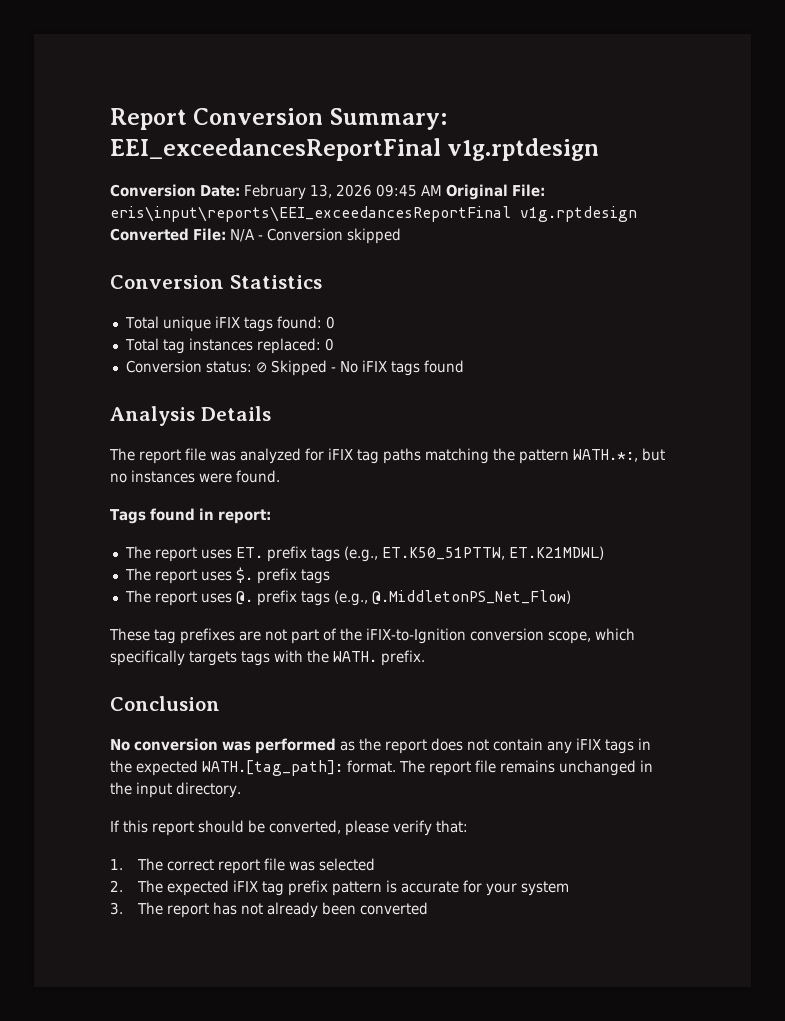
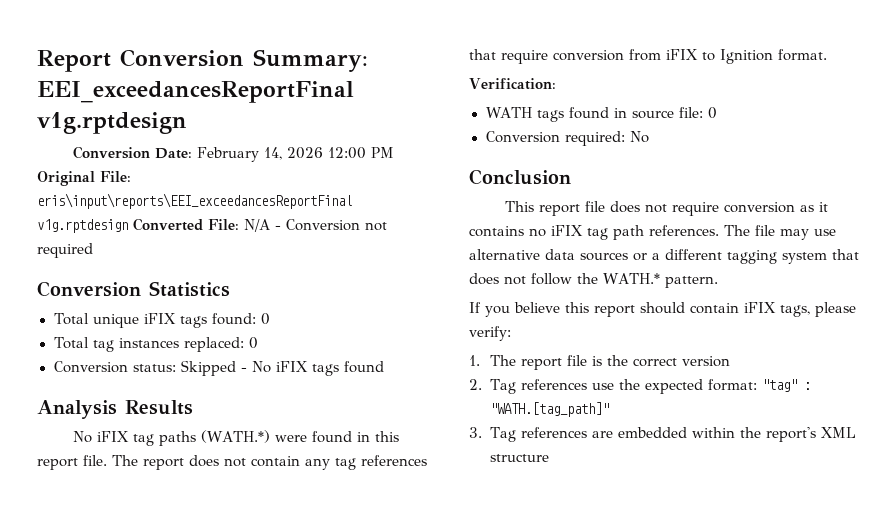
- Conversion Date: February 13, 2026 09:45 AM Original File: eris\input\reports\EEI_exceedancesReportFinal v1g.rptdesign Converted File: N/A - Conversion skipped
+ Conversion Date: February 14, 2026 12:00 PM Original File: eris\input\reports\EEI_exceedancesReportFinal v1g.rptdesign Converted File: N/A - Conversion not required
- Conversion status: ⊘ Skipped - No iFIX tags found
+ Conversion status: Skipped - No iFIX tags found
- Analysis Details
- The report file was analyzed for iFIX tag paths matching the pattern WATH.*:, but no instances were found.
- Tags found in report:
- The report uses ET. prefix tags (e.g., ET.K50_51PTTW, ET.K21MDWL)
- The report uses $. prefix tags
- The report uses @. prefix tags (e.g., @.MiddletonPS_Net_Flow)
- These tag prefixes are not part of the iFIX-to-Ignition conversion scope, which specifically targets tags with the WATH. prefix.
+ Analysis Results
+ No iFIX tag paths (WATH.*) were found in this report file. The report does not contain any tag references that require conversion from iFIX to Ignition format.
+ Verification:
+ WATH tags found in source file: 0
+ Conversion required: No
  Conclusion
- No conversion was performed as the report does not contain any iFIX tags in the expected WATH.[tag_path]: format. The report file remains unchanged in the input directory.
+ This report file does not require conversion as it contains no iFIX tag path references. The file may use alternative data sources or a different tagging system that does not follow the WATH.* pattern.
- If this report should be converted, please verify that:
- 1. The correct report file was selected
- 2. The expected iFIX tag prefix pattern is accurate for your system
- 3. The report has not already been converted
+ If you believe this report should contain iFIX tags, please verify:
+ 1. The report file is the correct version
+ 2. Tag references use the expected format: "tag" : "WATH.[tag_path]"
+ 3. Tag references are embedded within the report's XML structure

